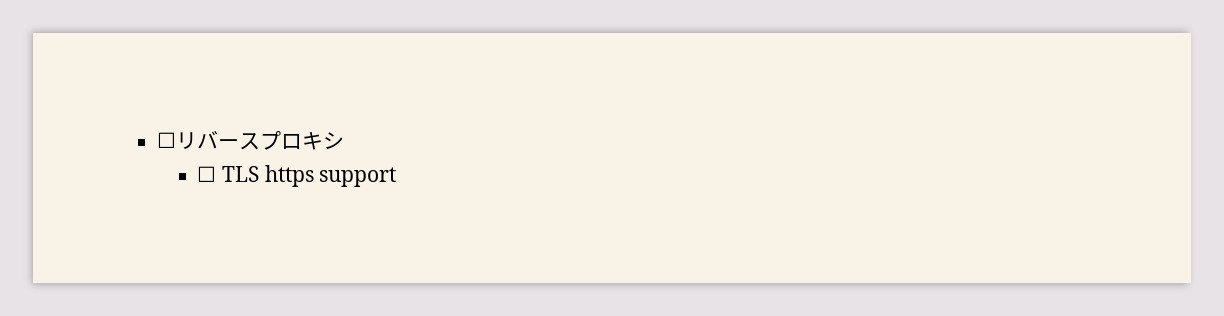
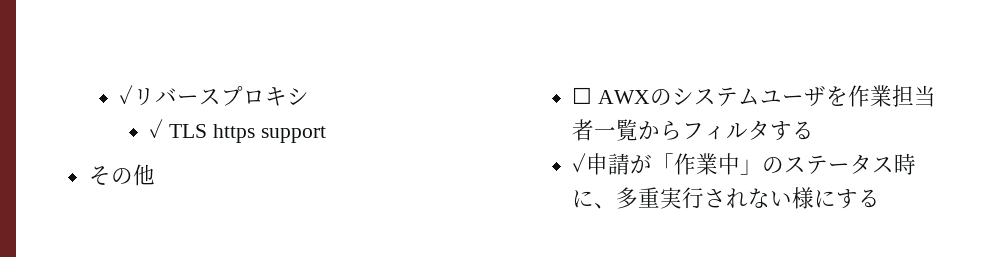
- ☐リバースプロキシ
+ ✓リバースプロキシ
- ☐ TLS https support
+ ✓ TLS https support
+ その他
+ ☐ AWXのシステムユーザを作業担当者一覧からフィルタする
+ ✓申請が「作業中」のステータス時に、多重実行されない様にする

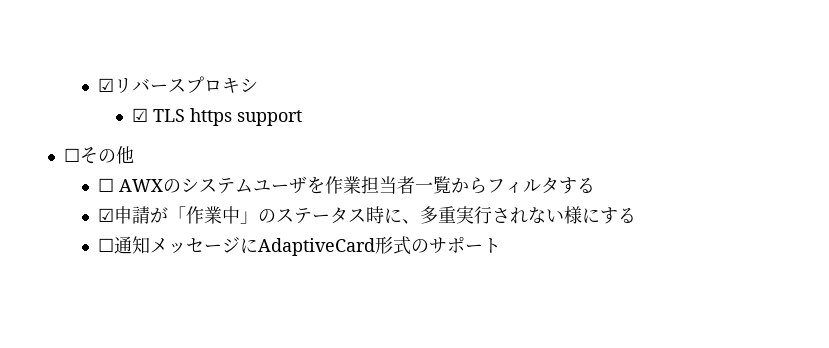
- ✓リバースプロキシ
+ ☑リバースプロキシ
- ✓ TLS https support
+ ☑ TLS https support
- その他
+ ☐その他
- ✓申請が「作業中」のステータス時に、多重実行されない様にする
+ ☑申請が「作業中」のステータス時に、多重実行されない様にする
+ ☐通知メッセージにAdaptiveCard形式のサポート

